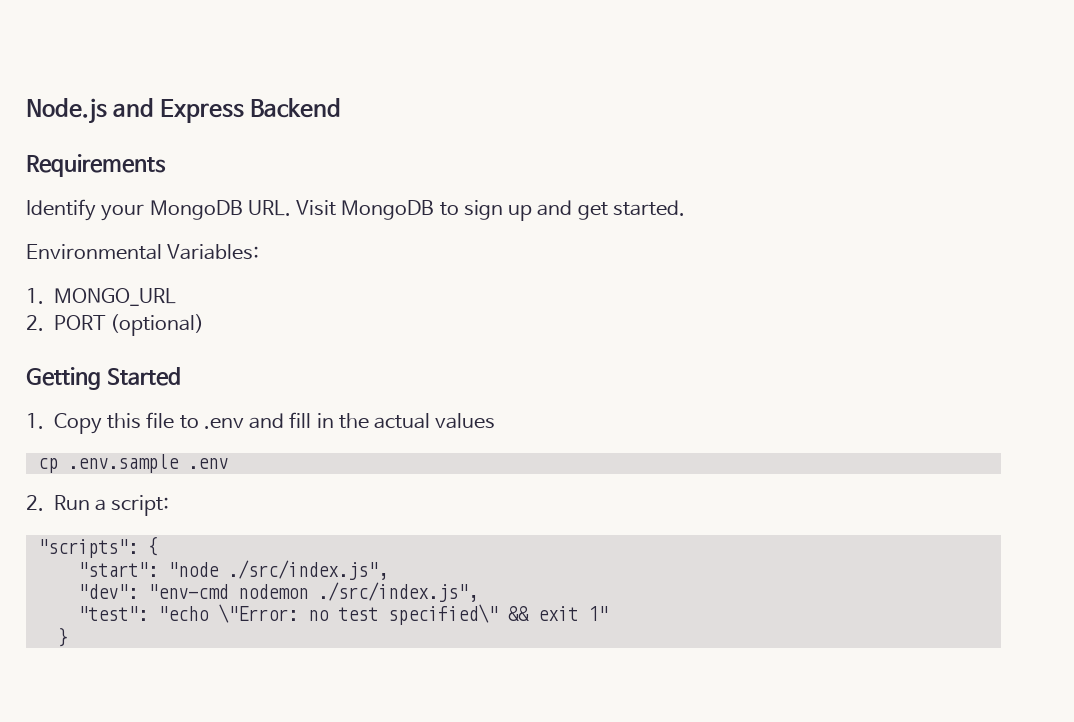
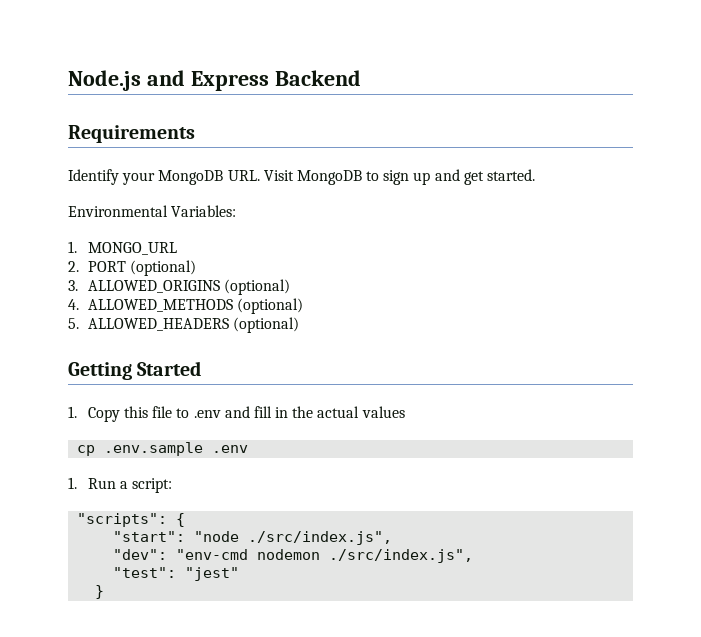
+ 3. ALLOWED_ORIGINS (optional)
+ 4. ALLOWED_METHODS (optional)
+ 5. ALLOWED_HEADERS (optional)
- 2. Run a script:
+ 1. Run a script:
- "test": "echo \"Error: no test specified\" && exit 1"
+ "test": "jest"

